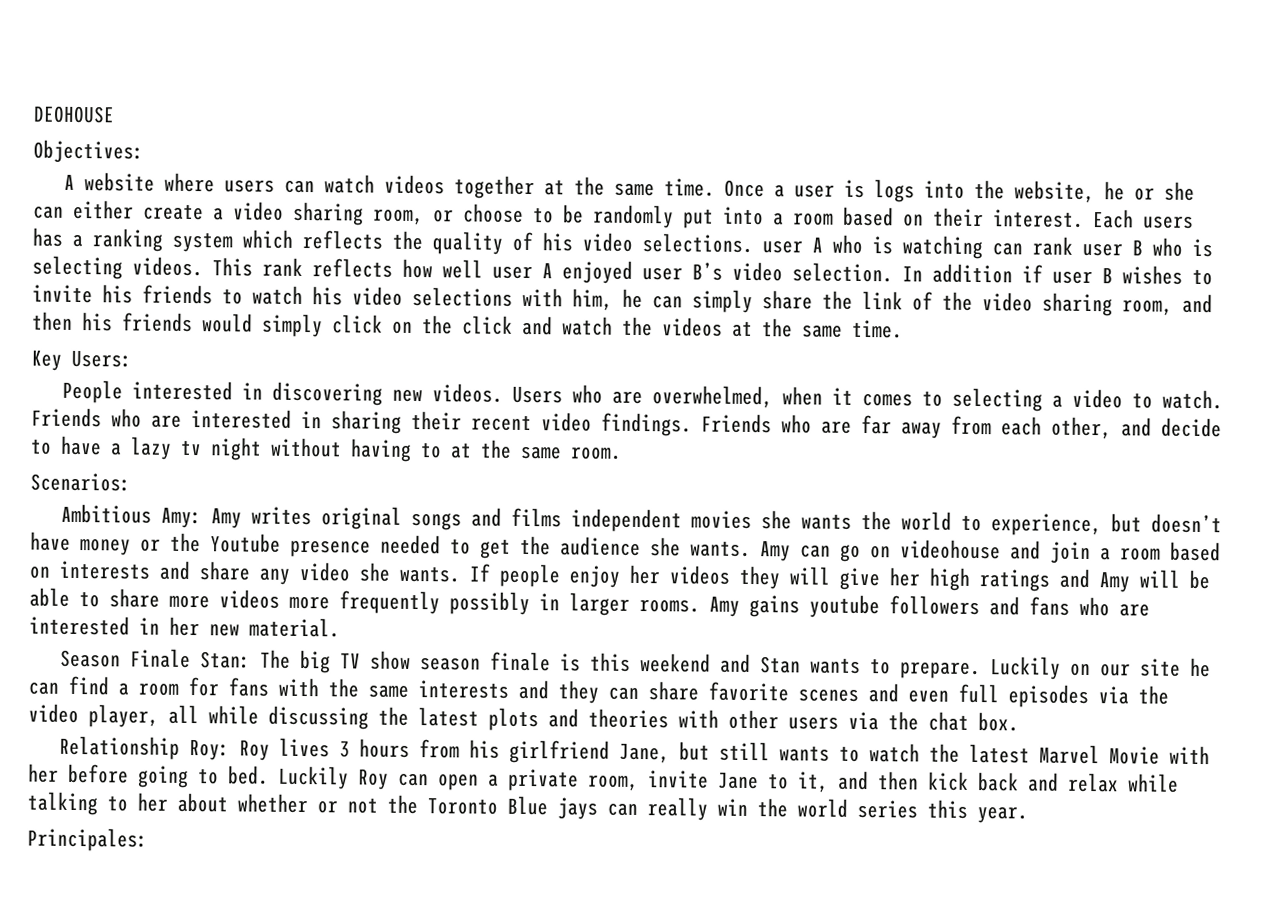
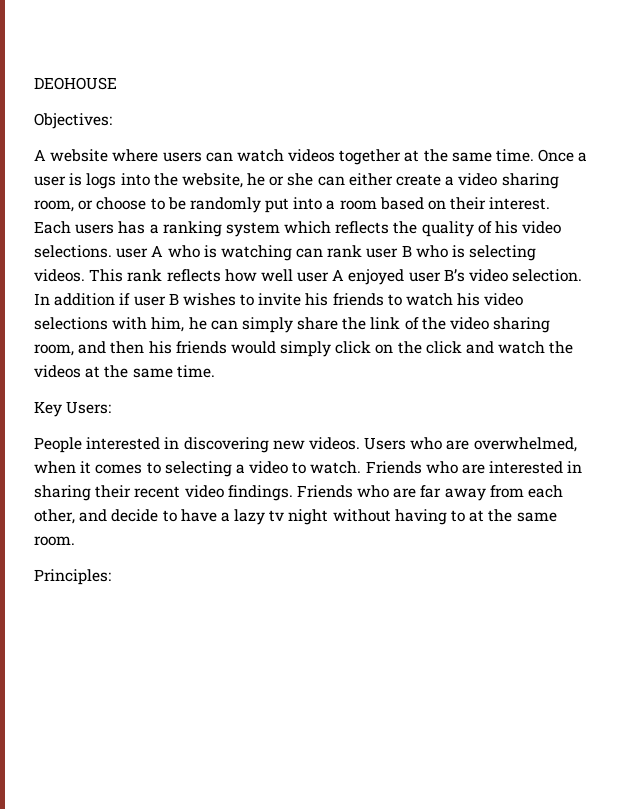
- Scenarios:
- Ambitious Amy: Amy writes original songs and films independent movies she wants the world to experience, but doesn’t have money or the Youtube presence needed to get the audience she wants. Amy can go on videohouse and join a room based on interests and share any video she wants. If people enjoy her videos they will give her high ratings and Amy will be able to share more videos more frequently possibly in larger rooms. Amy gains youtube followers and fans who are interested in her new material.
- Season Finale Stan: The big TV show season finale is this weekend and Stan wants to prepare. Luckily on our site he can find a room for fans with the same interests and they can share favorite scenes and even full episodes via the video player, all while discussing the latest plots and theories with other users via the chat box.
- Relationship Roy: Roy lives 3 hours from his girlfriend Jane, but still wants to watch the latest Marvel Movie with her before going to bed. Luckily Roy can open a private room, invite Jane to it, and then kick back and relax while talking to her about whether or not the Toronto Blue jays can really win the world series this year.
- Principales:
+ Principles:

